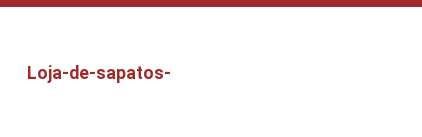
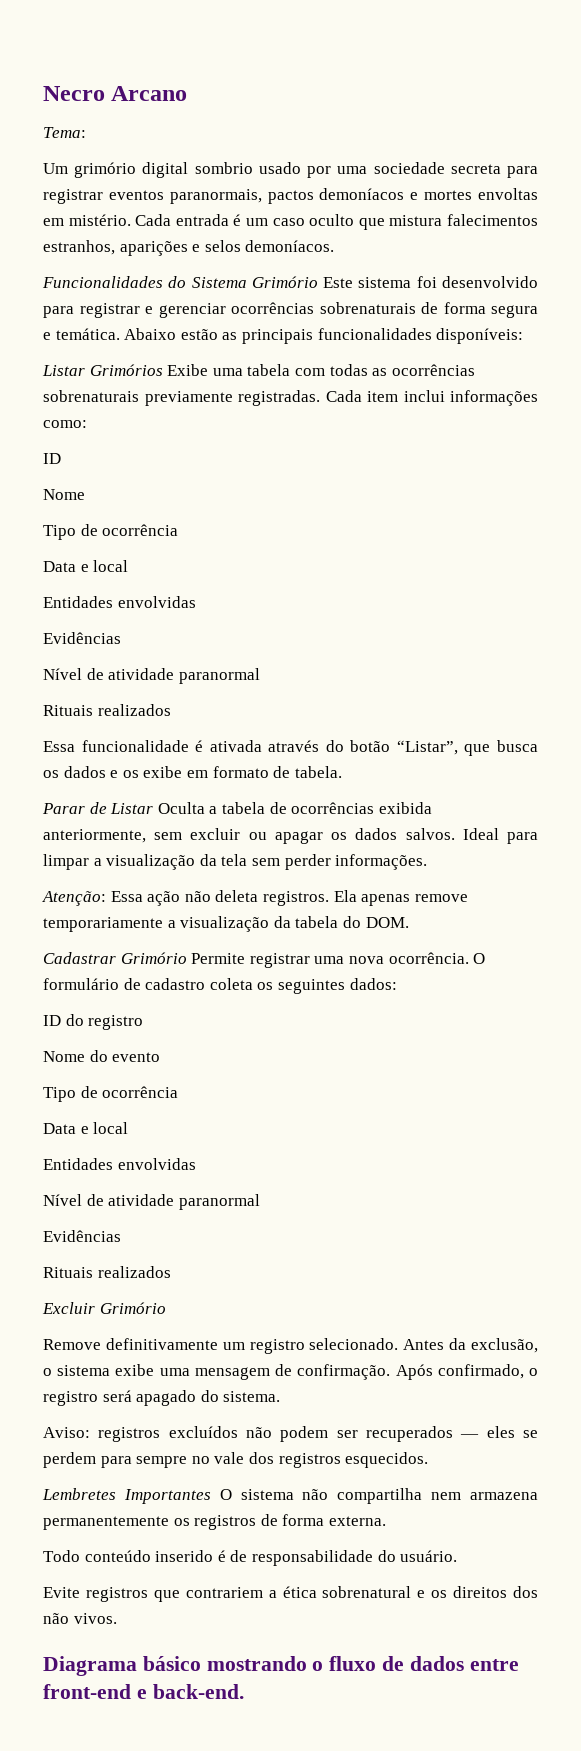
- Loja-de-sapatos-
+ Necro Arcano
+ Tema:
+ Um grimório digital sombrio usado por uma sociedade secreta para registrar eventos paranormais, pactos demoníacos e mortes envoltas em mistério. Cada entrada é um caso oculto que mistura falecimentos estranhos, aparições e selos demoníacos.
+ Funcionalidades do Sistema Grimório Este sistema foi desenvolvido para registrar e gerenciar ocorrências sobrenaturais de forma segura e temática. Abaixo estão as principais funcionalidades disponíveis:
+ Listar Grimórios Exibe uma tabela com todas as ocorrências sobrenaturais previamente registradas. Cada item inclui informações como:
+ ID
+ Nome
+ Tipo de ocorrência
+ Data e local
+ Entidades envolvidas
+ Evidências
+ Nível de atividade paranormal
+ Rituais realizados
+ Essa funcionalidade é ativada através do botão “Listar”, que busca os dados e os exibe em formato de tabela.
+ Parar de Listar Oculta a tabela de ocorrências exibida anteriormente, sem excluir ou apagar os dados salvos. Ideal para limpar a visualização da tela sem perder informações.
+ Atenção: Essa ação não deleta registros. Ela apenas remove temporariamente a visualização da tabela do DOM.
+ Cadastrar Grimório Permite registrar uma nova ocorrência. O formulário de cadastro coleta os seguintes dados:
+ ID do registro
+ Nome do evento
+ Tipo de ocorrência
+ Data e local
+ Entidades envolvidas
+ Nível de atividade paranormal
+ Evidências
+ Rituais realizados
+ Excluir Grimório
+ Remove definitivamente um registro selecionado. Antes da exclusão, o sistema exibe uma mensagem de confirmação. Após confirmado, o registro será apagado do sistema.
+ Aviso: registros excluídos não podem ser recuperados — eles se perdem para sempre no vale dos registros esquecidos.
+ Lembretes Importantes O sistema não compartilha nem armazena permanentemente os registros de forma externa.
+ Todo conteúdo inserido é de responsabilidade do usuário.
+ Evite registros que contrariem a ética sobrenatural e os direitos dos não vivos.
+ Diagrama básico mostrando o fluxo de dados entre front-end e back-end.

